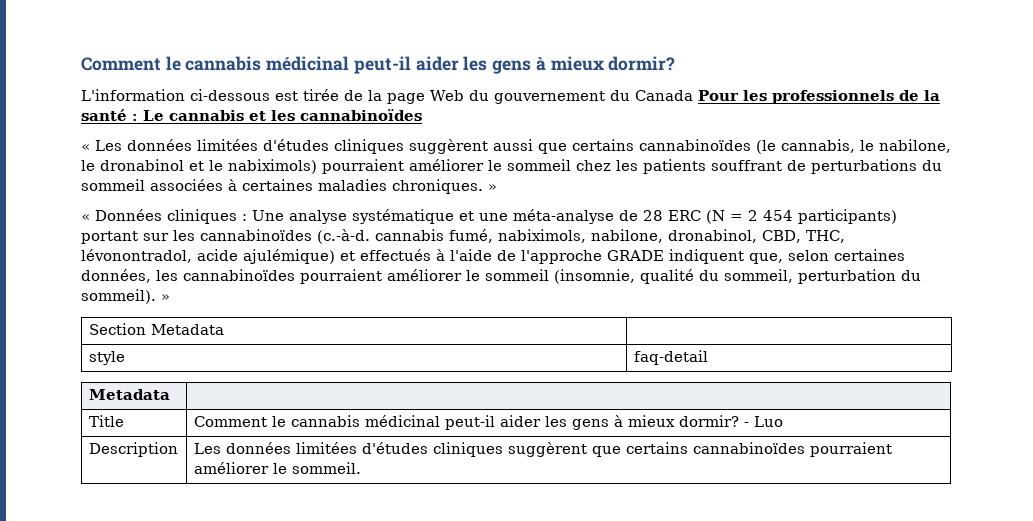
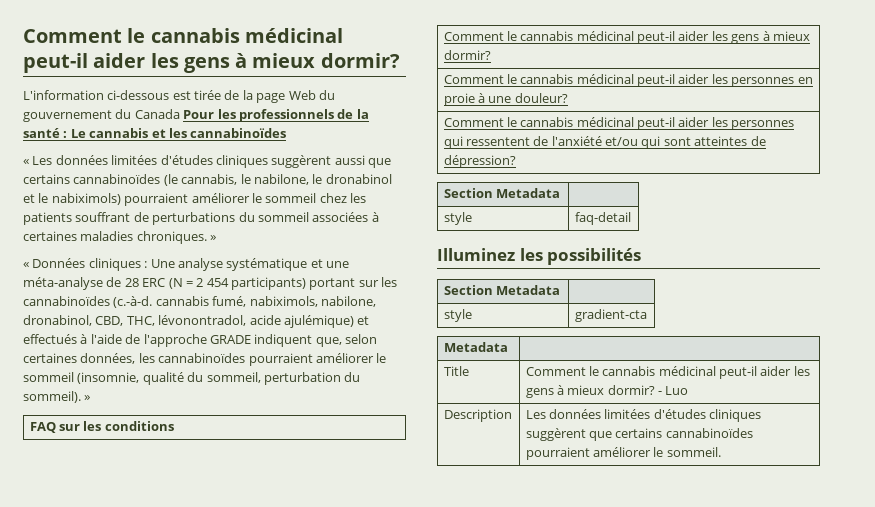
+ FAQ sur les conditions
+ Comment le cannabis médicinal peut-il aider les gens à mieux dormir?
+ Comment le cannabis médicinal peut-il aider les personnes en proie à une douleur?
+ Comment le cannabis médicinal peut-il aider les personnes qui ressentent de l'anxiété et/ou qui sont atteintes de dépression?
  Section Metadata |
  style | faq-detail
+ Illuminez les possibilités
+ Section Metadata |
+ style | gradient-cta

